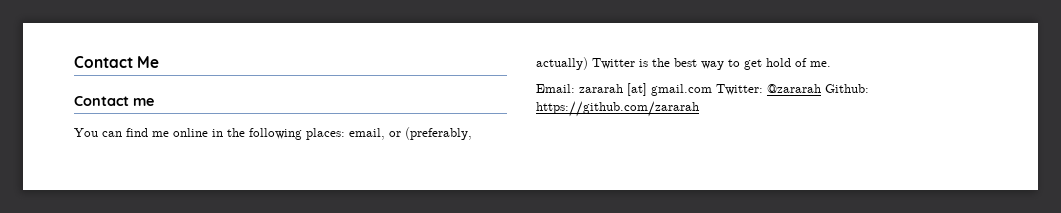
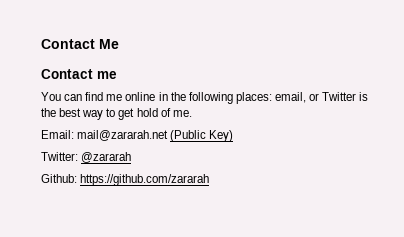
- You can find me online in the following places: email, or (preferably, actually) Twitter is the best way to get hold of me.
+ You can find me online in the following places: email, or Twitter is the best way to get hold of me.
- Email: zararah [at] gmail.com Twitter: @zararah Github: https://github.com/zararah
+ Email: mail@zararah.net (Public Key)
+ Twitter: @zararah
+ Github: https://github.com/zararah

